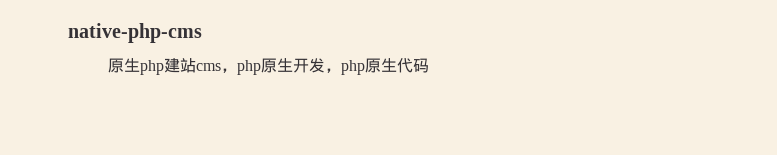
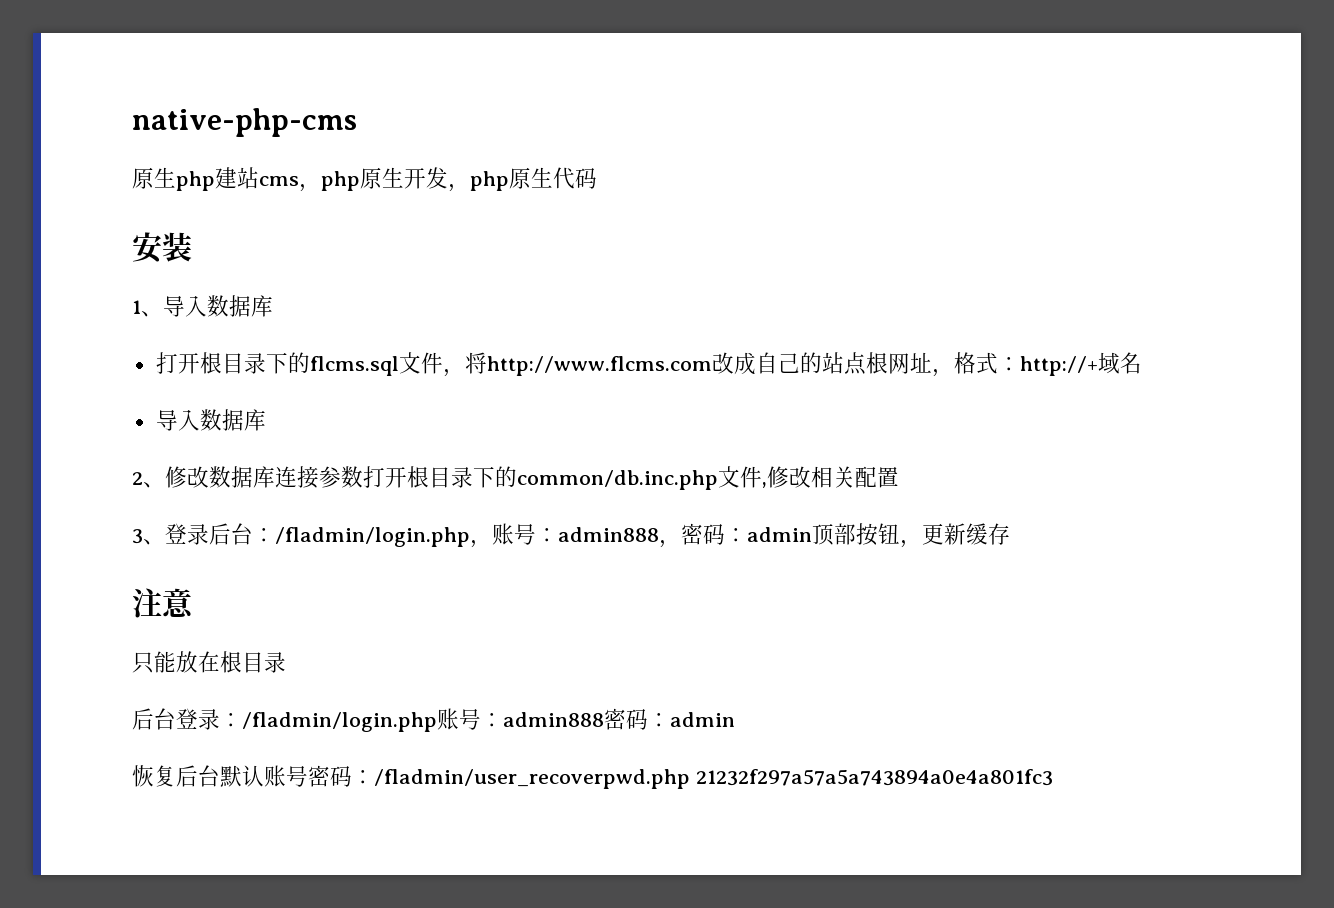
+ 安装
+ 1、导入数据库
+ 打开根目录下的flcms.sql文件，将http://www.flcms.com改成自己的站点根网址，格式：http://+域名
+ 导入数据库
+ 2、修改数据库连接参数打开根目录下的common/db.inc.php文件,修改相关配置
+ 3、登录后台：/fladmin/login.php，账号：admin888，密码：admin顶部按钮，更新缓存
+ 注意
+ 只能放在根目录
+ 后台登录：/fladmin/login.php账号：admin888密码：admin
+ 恢复后台默认账号密码：/fladmin/user_recoverpwd.php 21232f297a57a5a743894a0e4a801fc3

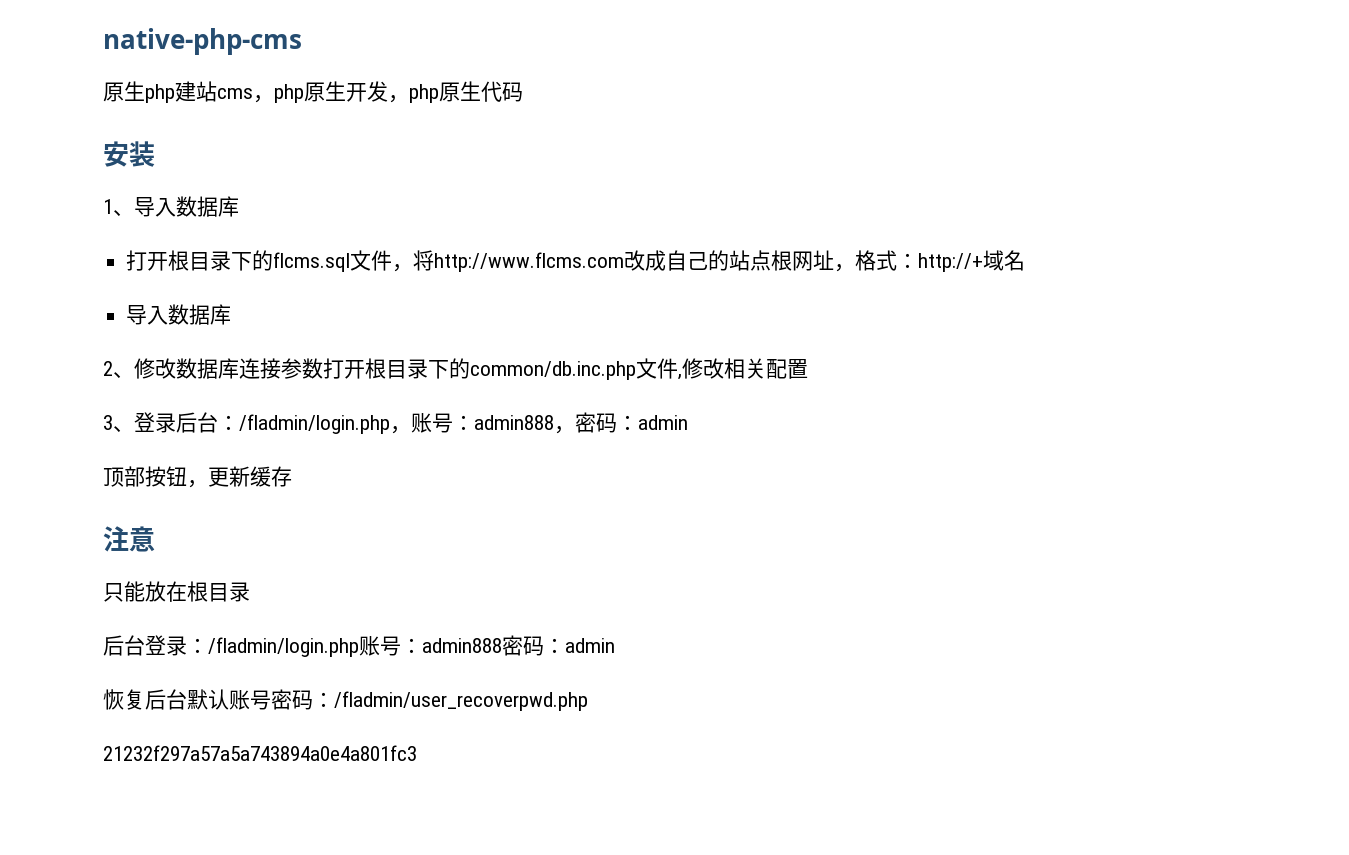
- 3、登录后台：/fladmin/login.php，账号：admin888，密码：admin顶部按钮，更新缓存
+ 3、登录后台：/fladmin/login.php，账号：admin888，密码：admin
+ 顶部按钮，更新缓存
- 恢复后台默认账号密码：/fladmin/user_recoverpwd.php 21232f297a57a5a743894a0e4a801fc3
+ 恢复后台默认账号密码：/fladmin/user_recoverpwd.php
+ 21232f297a57a5a743894a0e4a801fc3

